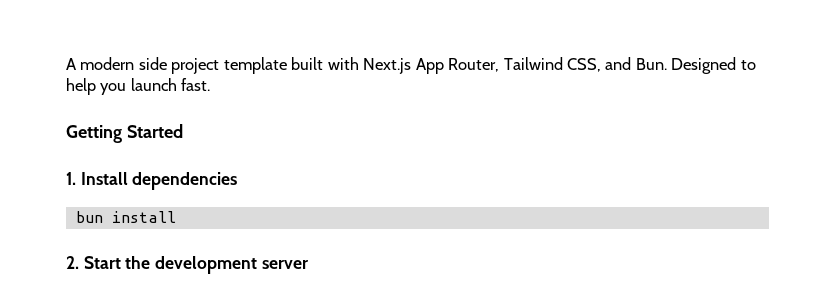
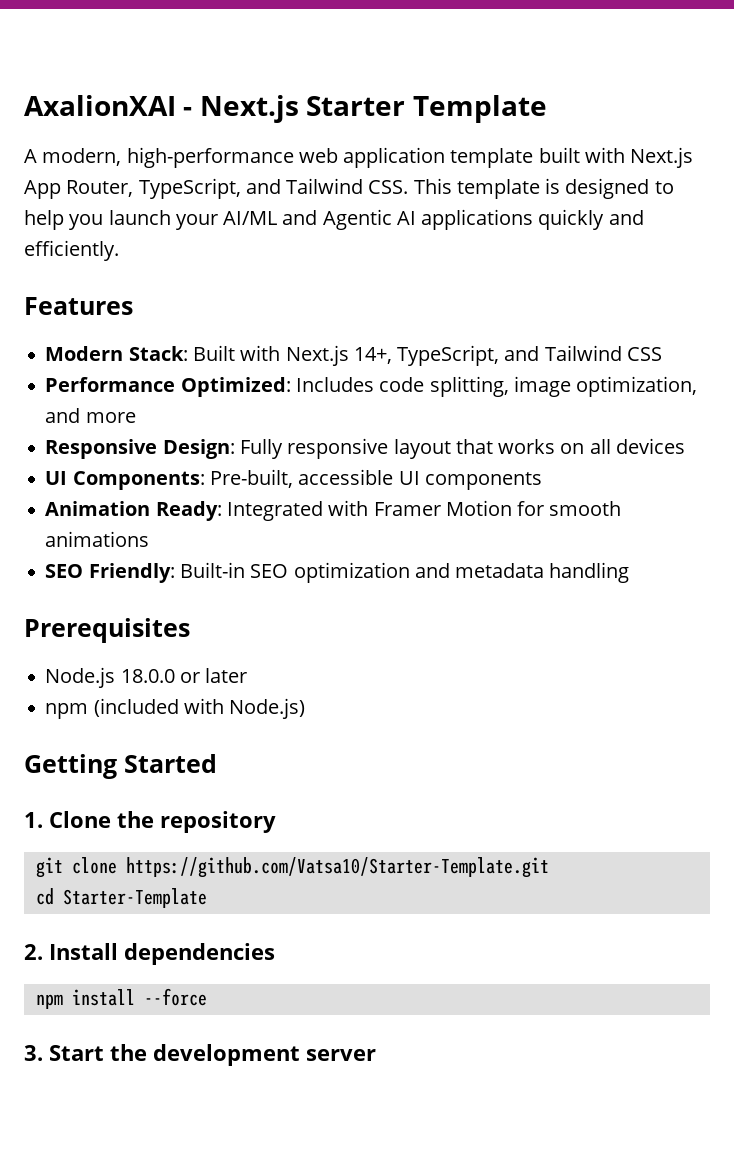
- A modern side project template built with Next.js App Router, Tailwind CSS, and Bun. Designed to help you launch fast.
+ AxalionXAI - Next.js Starter Template
+ A modern, high-performance web application template built with Next.js App Router, TypeScript, and Tailwind CSS. This template is designed to help you launch your AI/ML and Agentic AI applications quickly and efficiently.
+ Features
+ Modern Stack: Built with Next.js 14+, TypeScript, and Tailwind CSS
+ Performance Optimized: Includes code splitting, image optimization, and more
+ Responsive Design: Fully responsive layout that works on all devices
+ UI Components: Pre-built, accessible UI components
+ Animation Ready: Integrated with Framer Motion for smooth animations
+ SEO Friendly: Built-in SEO optimization and metadata handling
+ Prerequisites
+ Node.js 18.0.0 or later
+ npm (included with Node.js)
  Getting Started
- 1. Install dependencies
+ 1. Clone the repository
+ git clone https://github.com/Vatsa10/Starter-Template.git
+ cd Starter-Template
+ 2. Install dependencies
- bun install
- 2. Start the development server
+ npm install --force
+ 3. Start the development server

